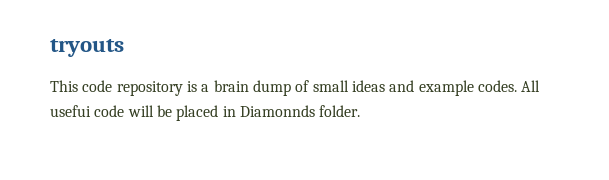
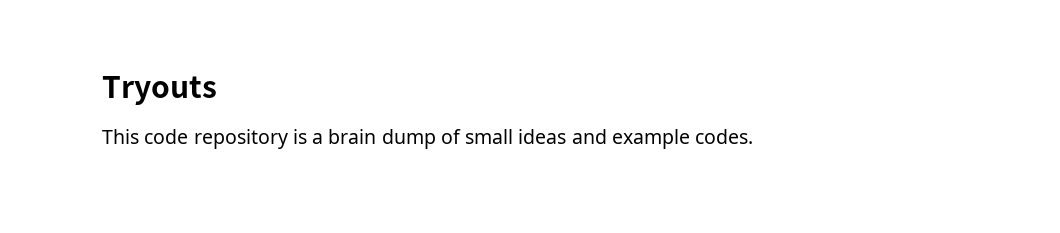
- tryouts
+ Tryouts
- All usefui code will be placed in Diamonnds folder.

